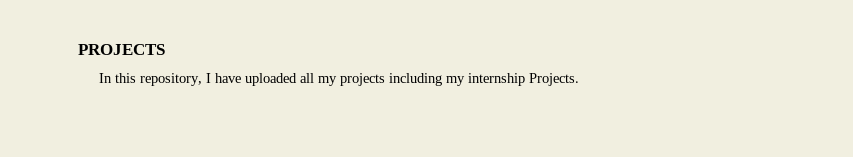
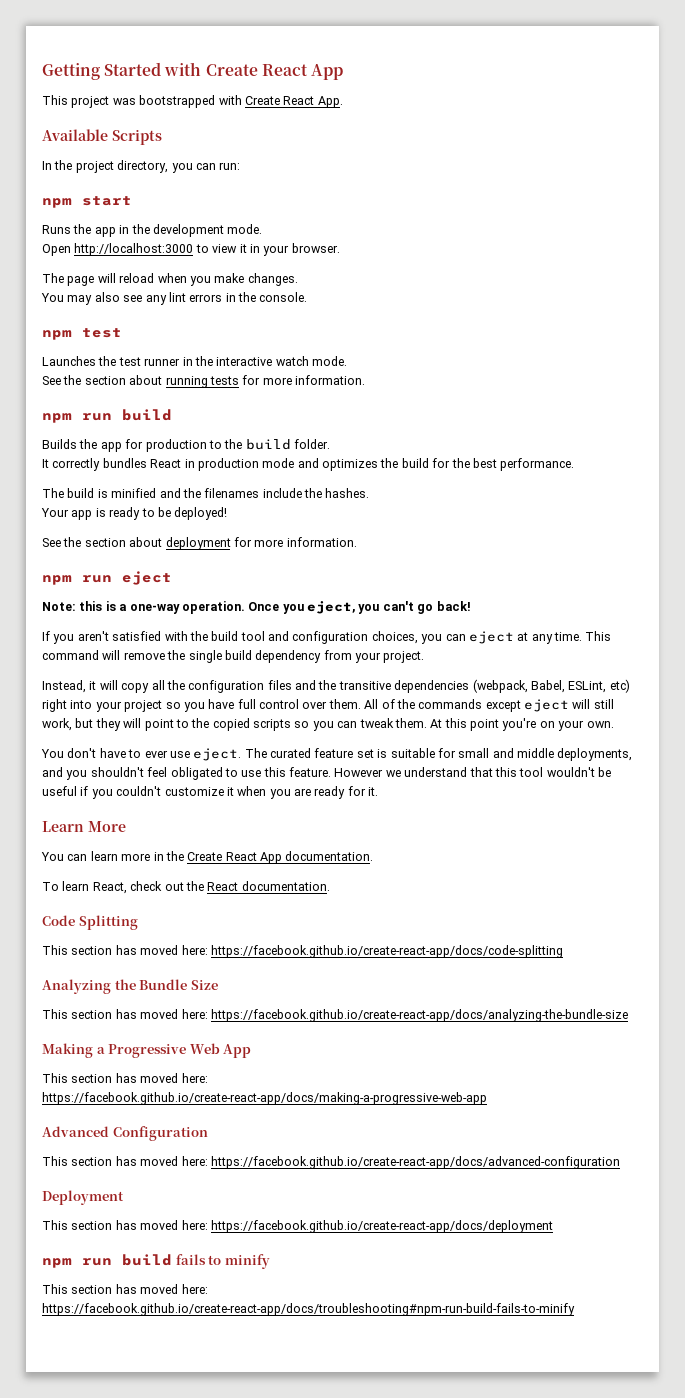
- PROJECTS
- In this repository, I have uploaded all my projects including my internship Projects.
+ Getting Started with Create React App
+ This project was bootstrapped with Create React App.
+ Available Scripts
+ In the project directory, you can run:
+ npm start
+ Runs the app in the development mode.
+ Open http://localhost:3000 to view it in your browser.
+ The page will reload when you make changes.
+ You may also see any lint errors in the console.
+ npm test
+ Launches the test runner in the interactive watch mode.
+ See the section about running tests for more information.
+ npm run build
+ Builds the app for production to the build folder.
+ It correctly bundles React in production mode and optimizes the build for the best performance.
+ The build is minified and the filenames include the hashes.
+ Your app is ready to be deployed!
+ See the section about deployment for more information.
+ npm run eject
+ Note: this is a one-way operation. Once you eject, you can't go back!
+ If you aren't satisfied with the build tool and configuration choices, you can eject at any time. This command will remove the single build dependency from your project.
+ Instead, it will copy all the configuration files and the transitive dependencies (webpack, Babel, ESLint, etc) right into your project so you have full control over them. All of the commands except eject will still work, but they will point to the copied scripts so you can tweak them. At this point you're on your own.
+ You don't have to ever use eject. The curated feature set is suitable for small and middle deployments, and you shouldn't feel obligated to use this feature. However we understand that this tool wouldn't be useful if you couldn't customize it when you are ready for it.
+ Learn More
+ You can learn more in the Create React App documentation.
+ To learn React, check out the React documentation.
+ Code Splitting
+ This section has moved here: https://facebook.github.io/create-react-app/docs/code-splitting
+ Analyzing the Bundle Size
+ This section has moved here: https://facebook.github.io/create-react-app/docs/analyzing-the-bundle-size
+ Making a Progressive Web App
+ This section has moved here: https://facebook.github.io/create-react-app/docs/making-a-progressive-web-app
+ Advanced Configuration
+ This section has moved here: https://facebook.github.io/create-react-app/docs/advanced-configuration
+ Deployment
+ This section has moved here: https://facebook.github.io/create-react-app/docs/deployment
+ npm run build fails to minify
+ This section has moved here: https://facebook.github.io/create-react-app/docs/troubleshooting#npm-run-build-fails-to-minify

